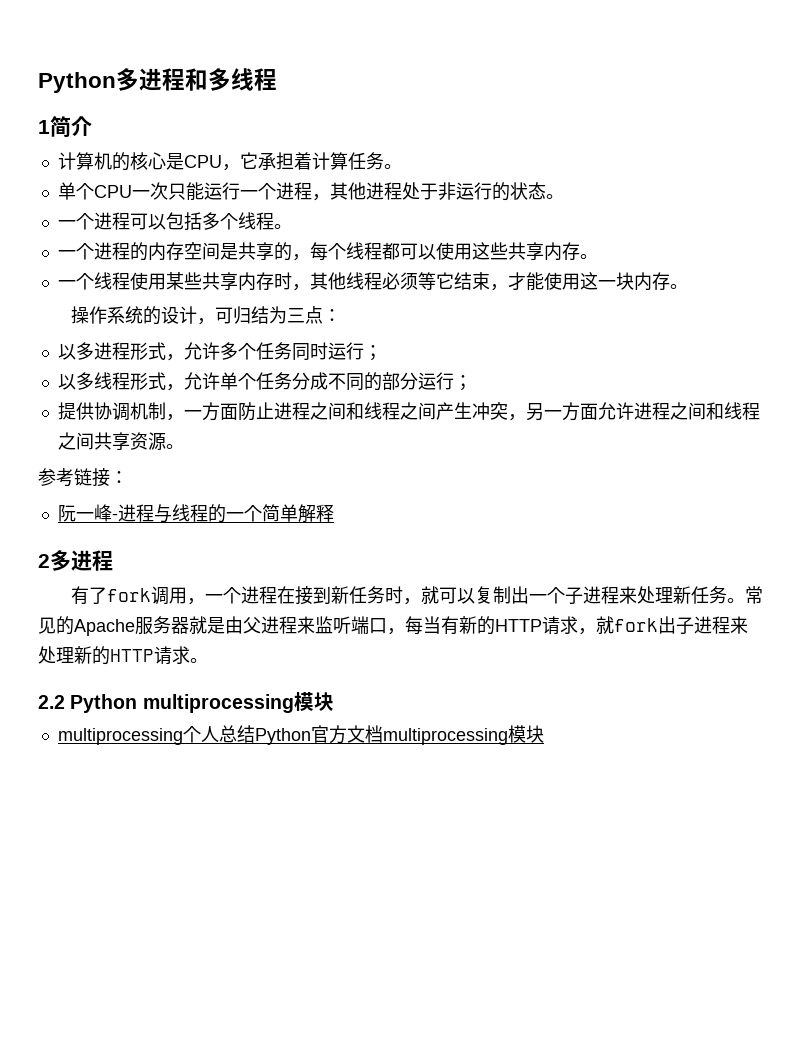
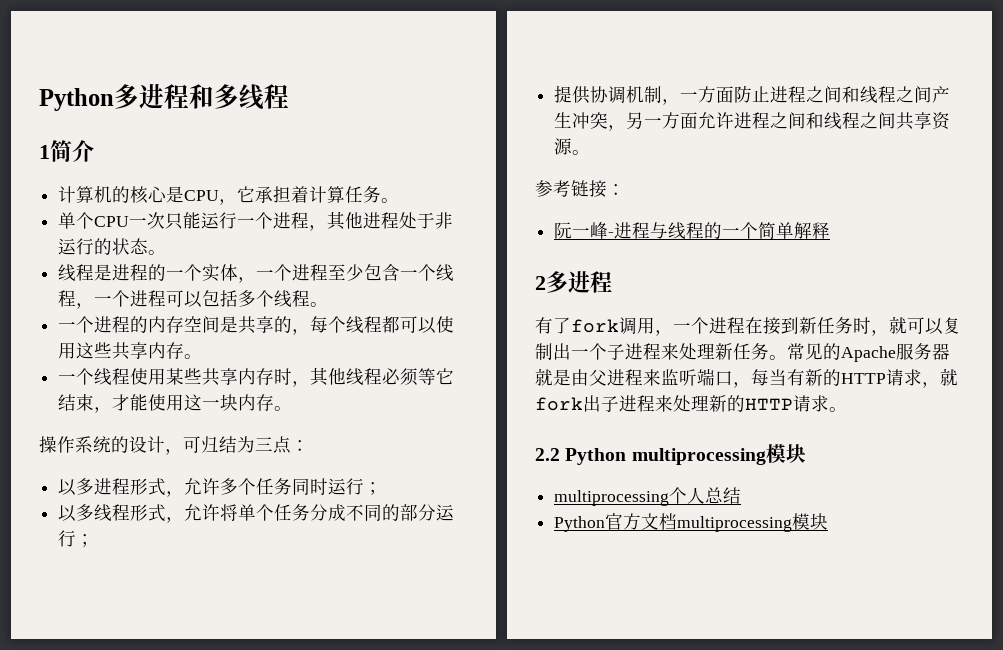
- 一个进程可以包括多个线程。
+ 线程是进程的一个实体，一个进程至少包含一个线程，一个进程可以包括多个线程。
- 以多线程形式，允许单个任务分成不同的部分运行；
+ 以多线程形式，允许将单个任务分成不同的部分运行；
- multiprocessing个人总结Python官方文档multiprocessing模块
+ multiprocessing个人总结
+ Python官方文档multiprocessing模块

